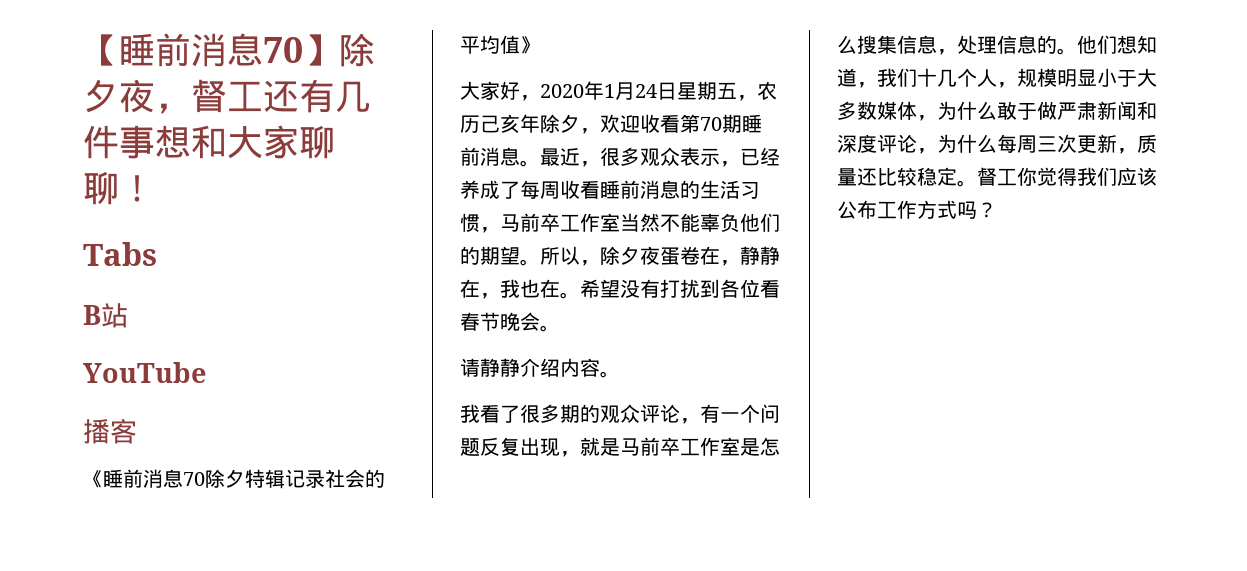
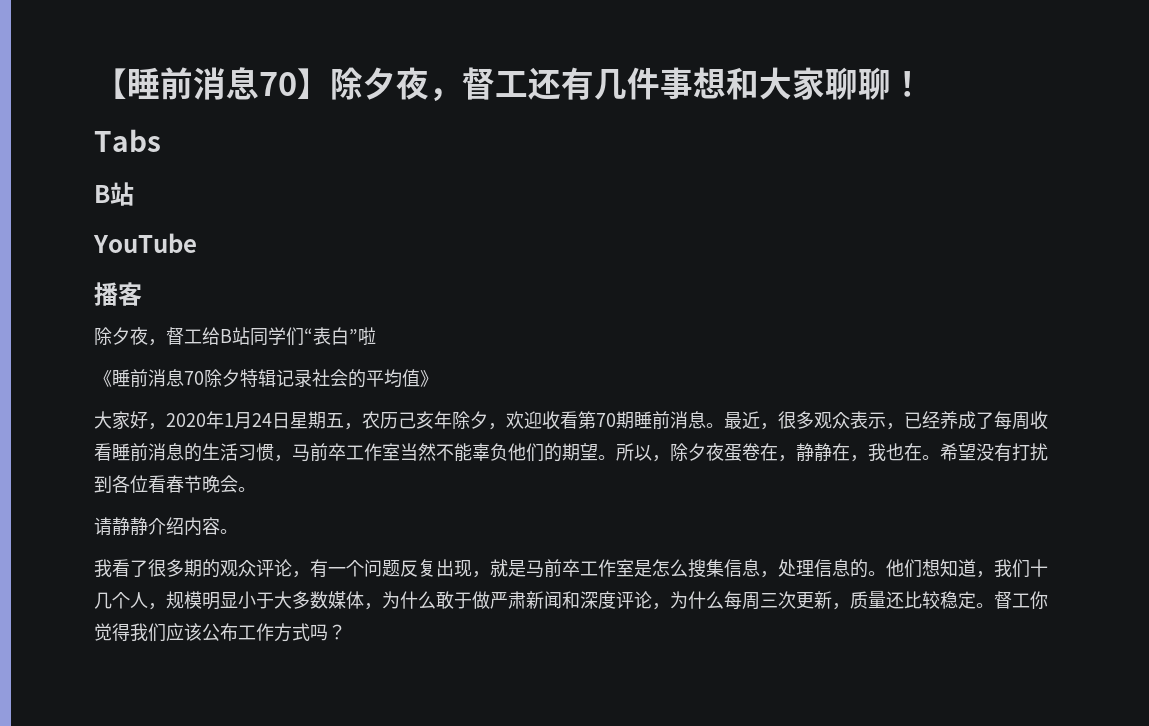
+ 除夕夜，督工给B站同学们“表白”啦

